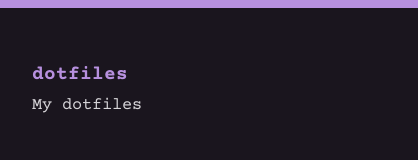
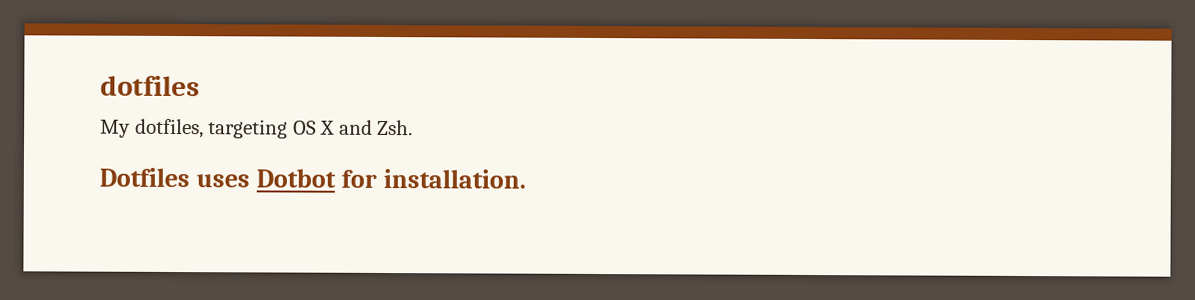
- My dotfiles
+ My dotfiles, targeting OS X and Zsh.
+ Dotfiles uses Dotbot for installation.

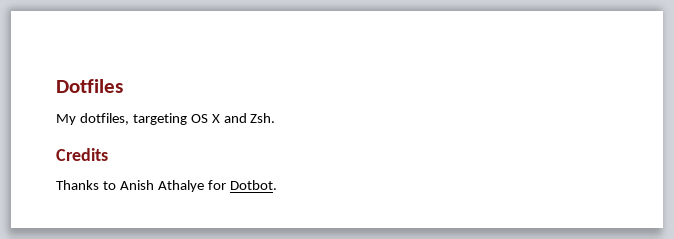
- dotfiles
+ Dotfiles
- Dotfiles uses Dotbot for installation.
+ Credits
+ Thanks to Anish Athalye for Dotbot.

